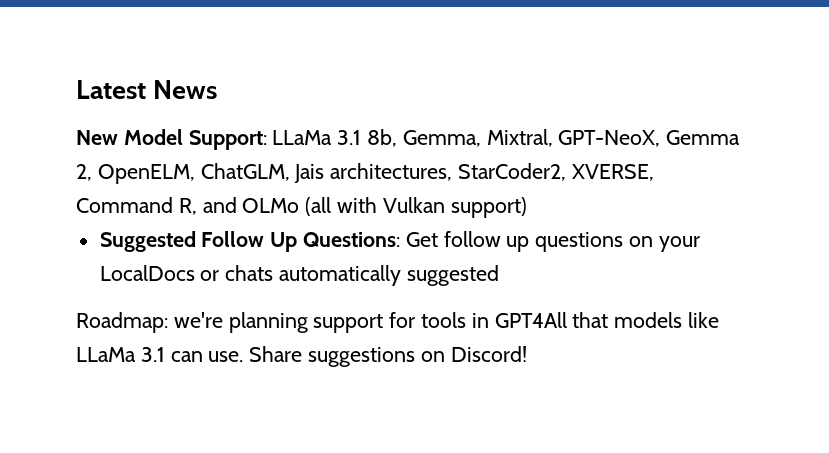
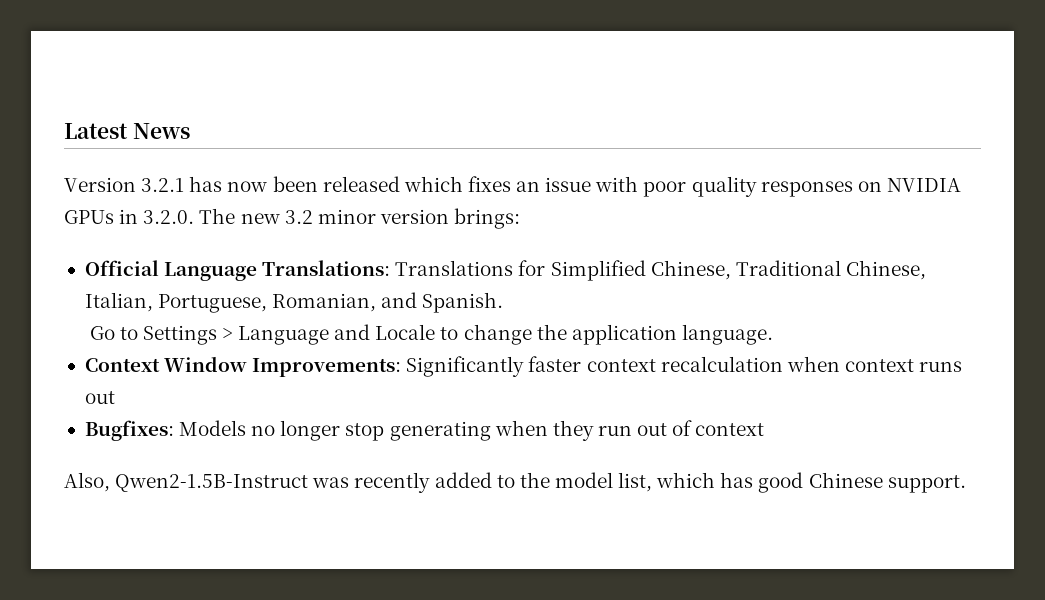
- New Model Support: LLaMa 3.1 8b, Gemma, Mixtral, GPT-NeoX, Gemma 2, OpenELM, ChatGLM, Jais architectures, StarCoder2, XVERSE, Command R, and OLMo (all with Vulkan support)
- Suggested Follow Up Questions: Get follow up questions on your LocalDocs or chats automatically suggested
- Roadmap: we're planning support for tools in GPT4All that models like LLaMa 3.1 can use. Share suggestions on Discord!
+ Version 3.2.1 has now been released which fixes an issue with poor quality responses on NVIDIA GPUs in 3.2.0. The new 3.2 minor version brings:
+ Official Language Translations: Translations for Simplified Chinese, Traditional Chinese, Italian, Portuguese, Romanian, and Spanish.
+ Go to Settings > Language and Locale to change the application language.
+ Context Window Improvements: Significantly faster context recalculation when context runs out
+ Bugfixes: Models no longer stop generating when they run out of context
+ Also, Qwen2-1.5B-Instruct was recently added to the model list, which has good Chinese support.

